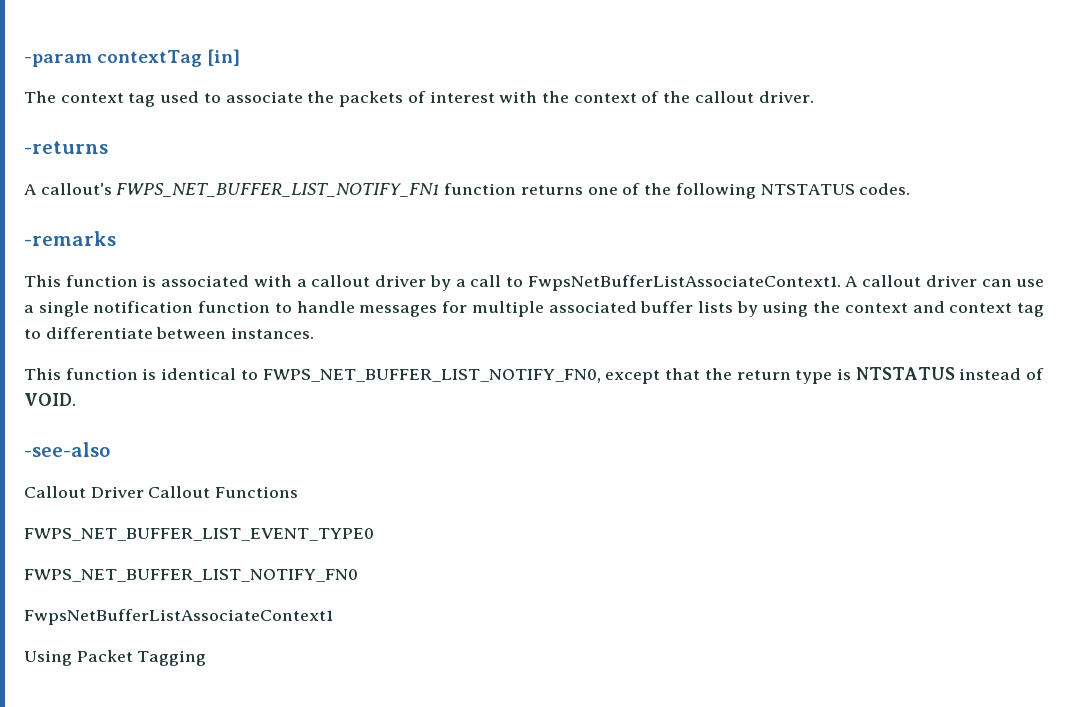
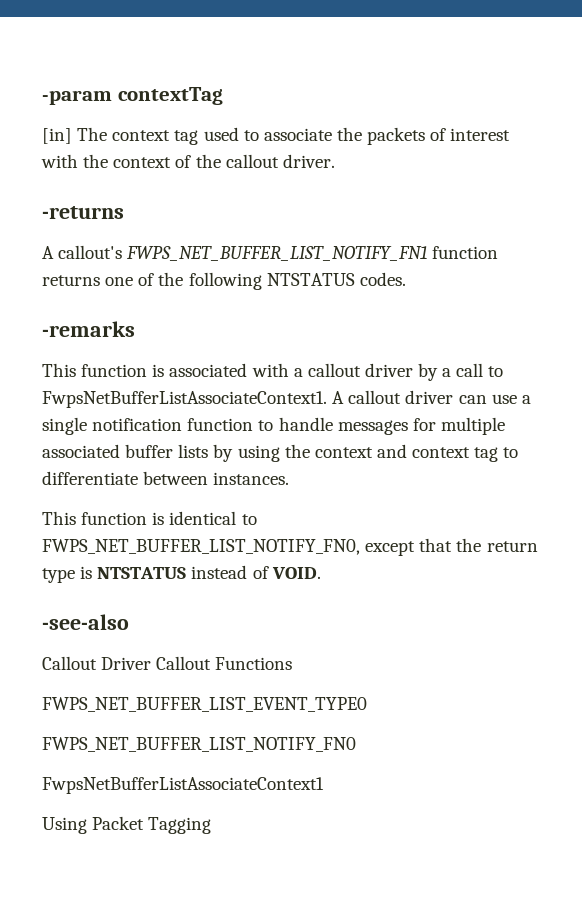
- -param contextTag [in]
- The context tag used to associate the packets of interest with the context of the callout driver.
+ -param contextTag
+ [in] The context tag used to associate the packets of interest with the context of the callout driver.

